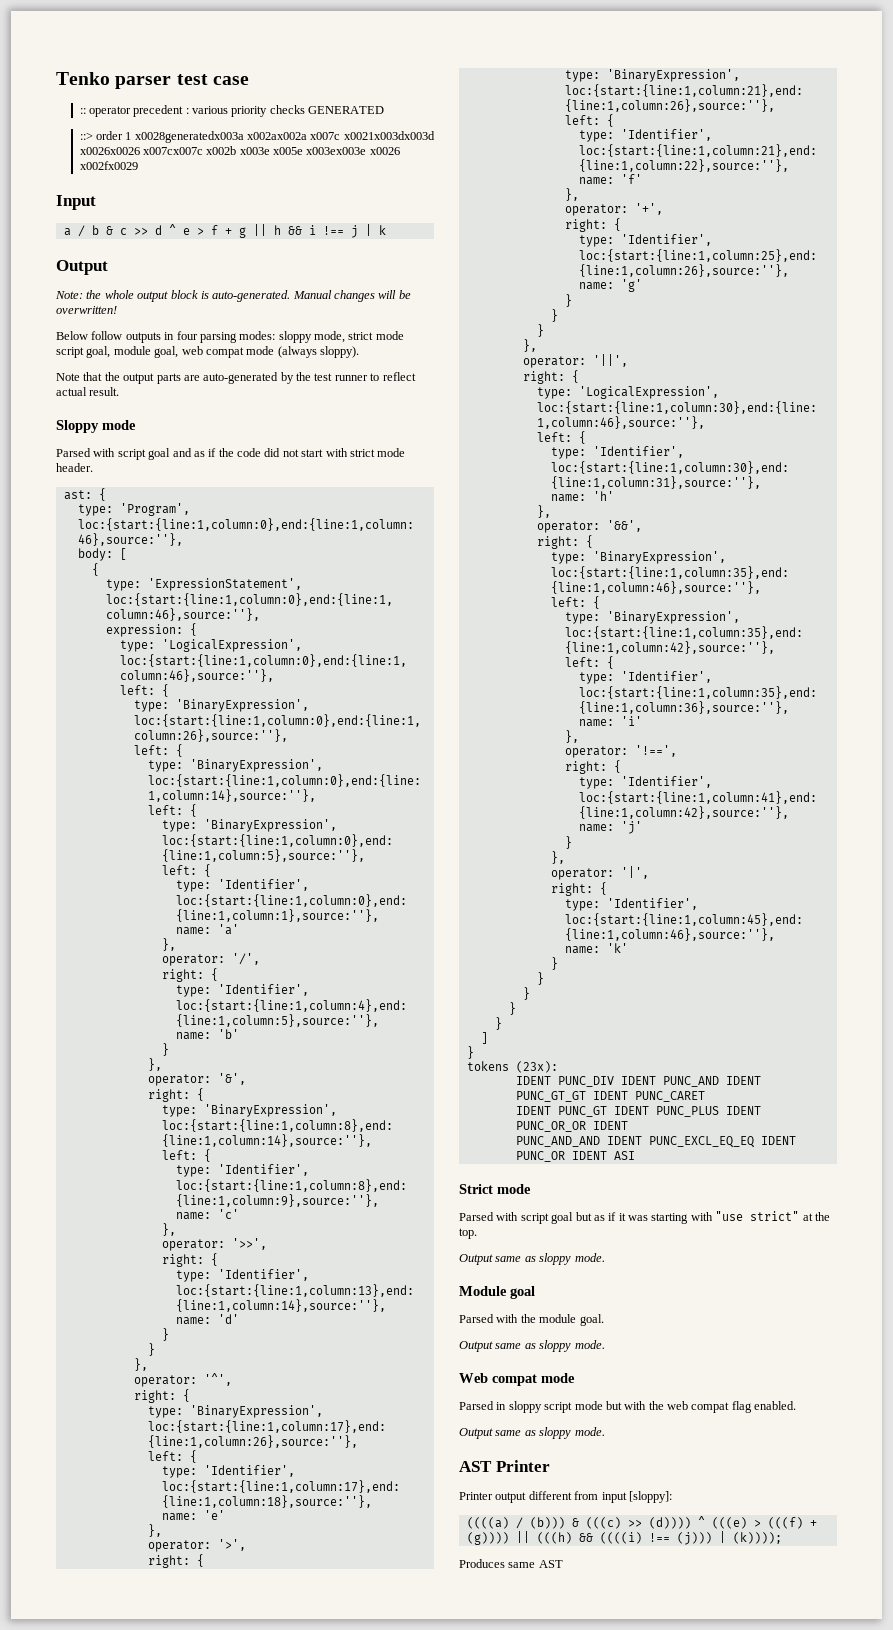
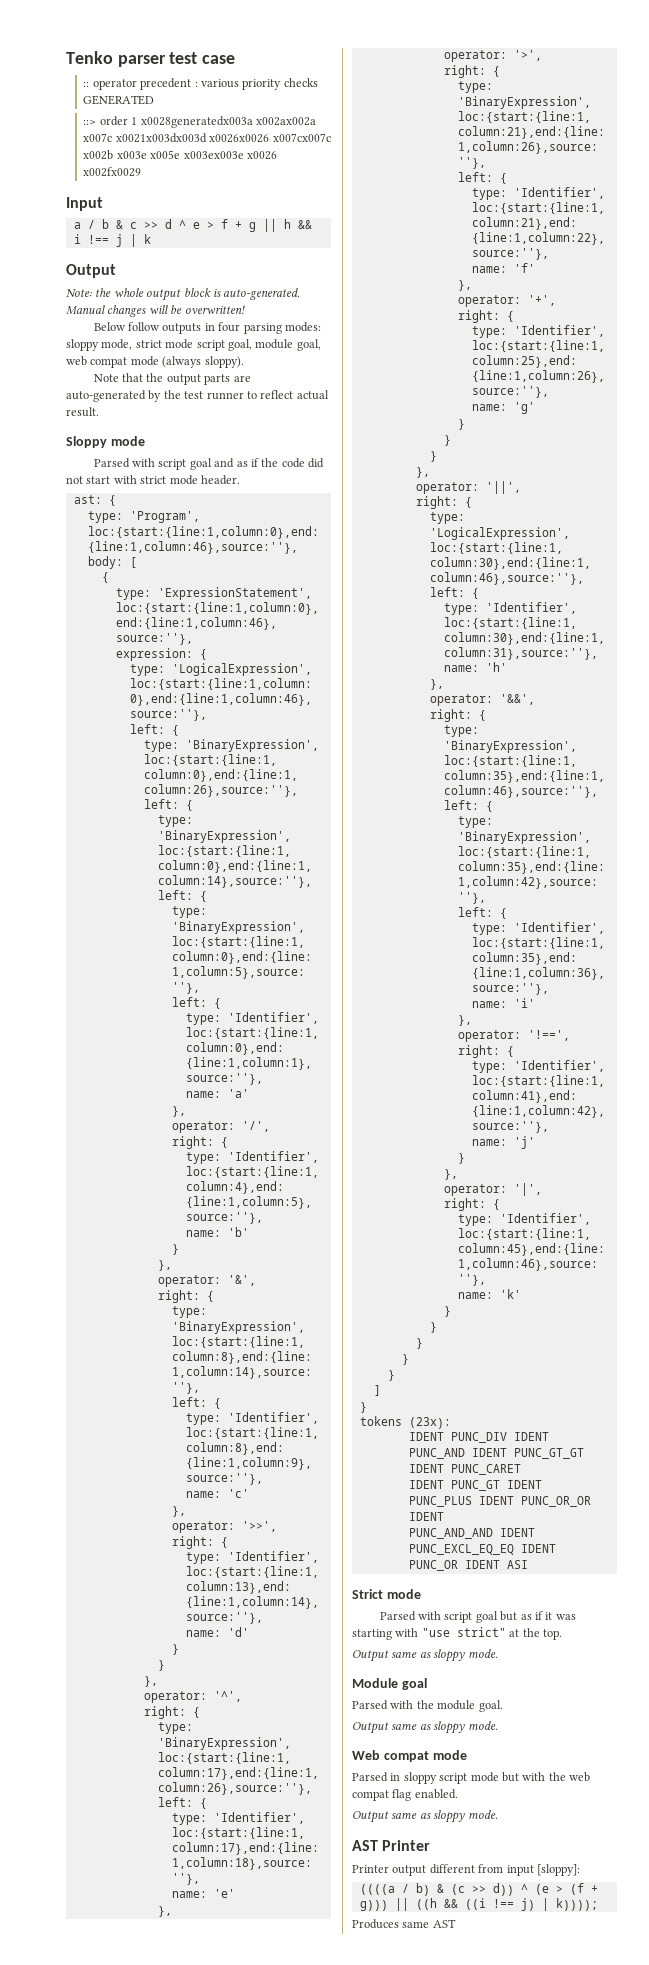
- ((((a) / (b))) & (((c) >> (d)))) ^ (((e) > (((f) + (g)))) || (((h) && ((((i) !== (j))) | (k))));
+ ((((a / b) & (c >> d)) ^ (e > (f + g))) || ((h && ((i !== j) | k))));

